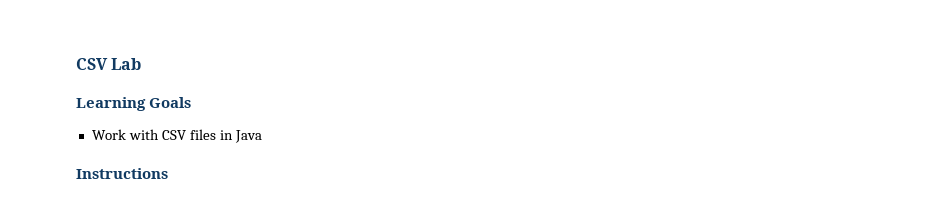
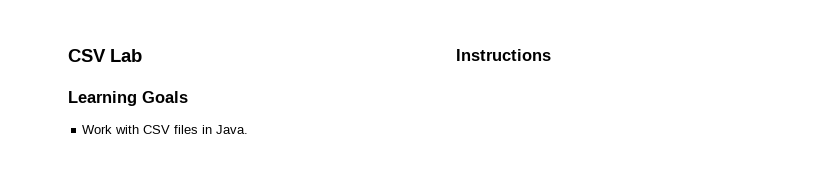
- Work with CSV files in Java
+ Work with CSV files in Java.

